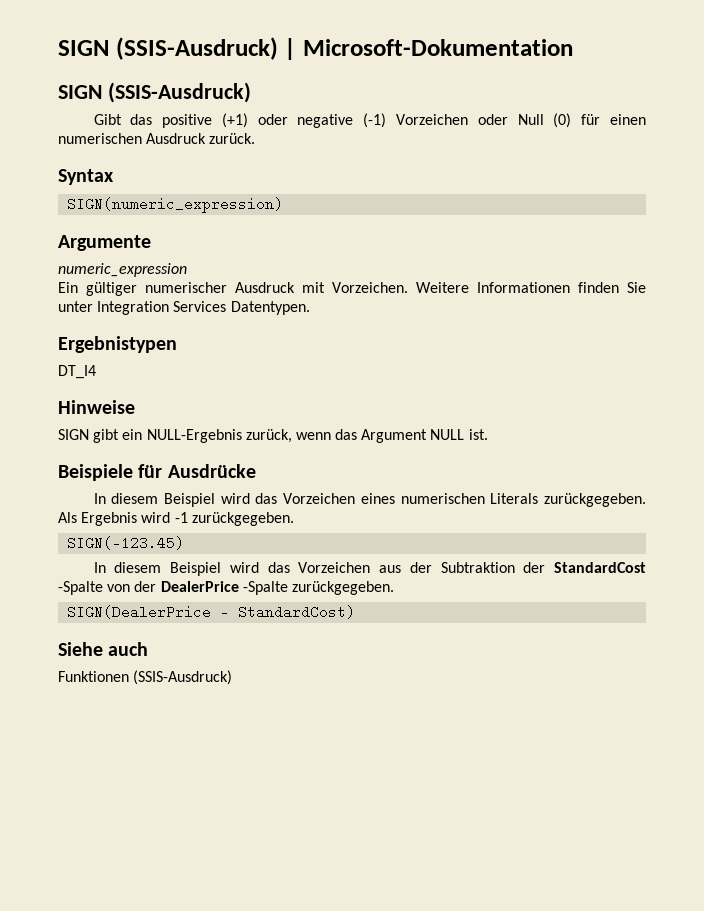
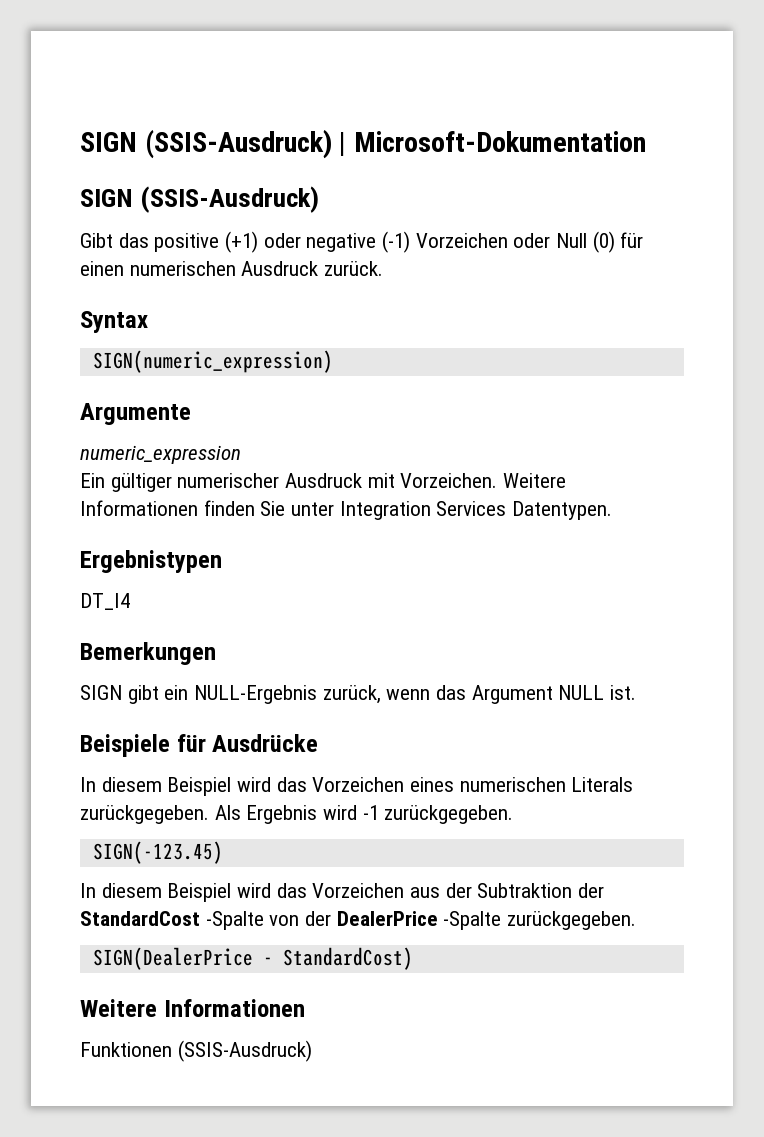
- Hinweise
+ Bemerkungen
  SIGN(DealerPrice - StandardCost)
- Siehe auch
+ Weitere Informationen

